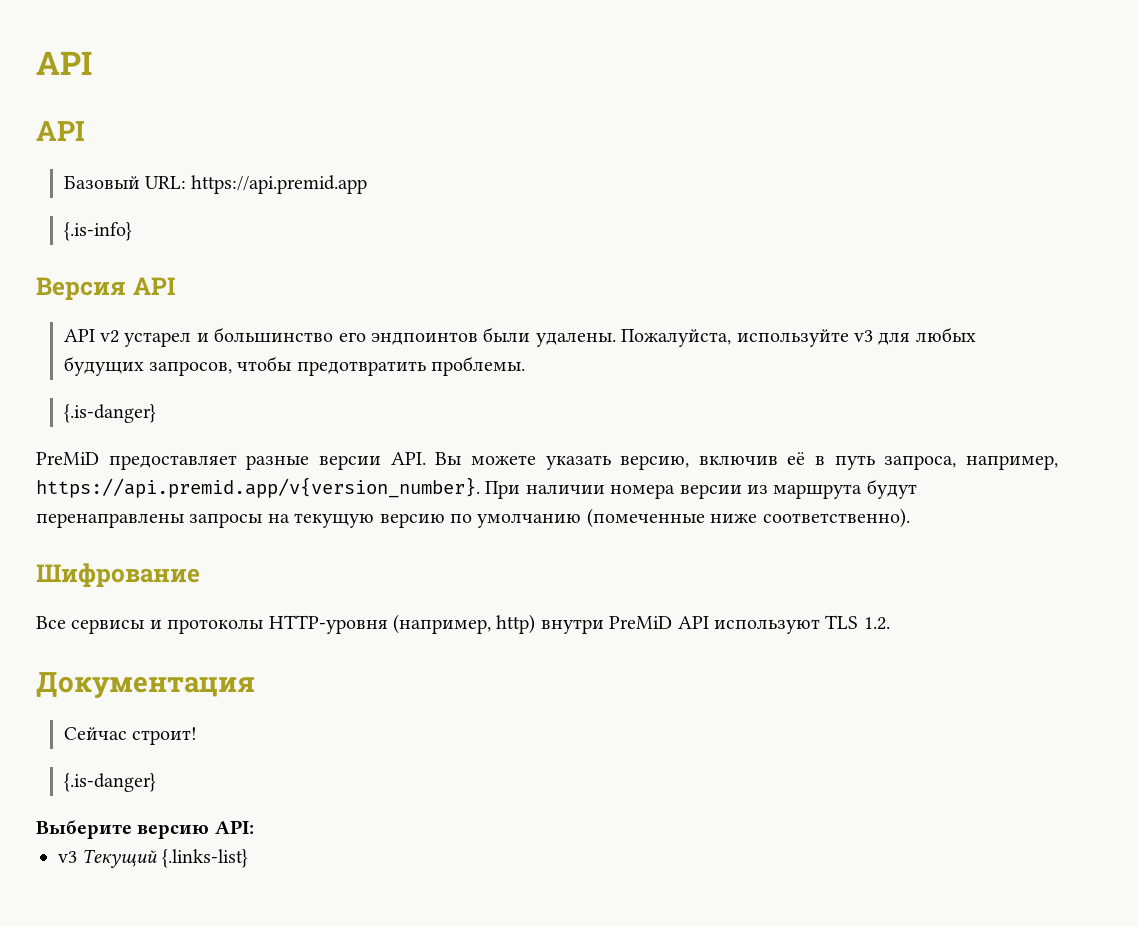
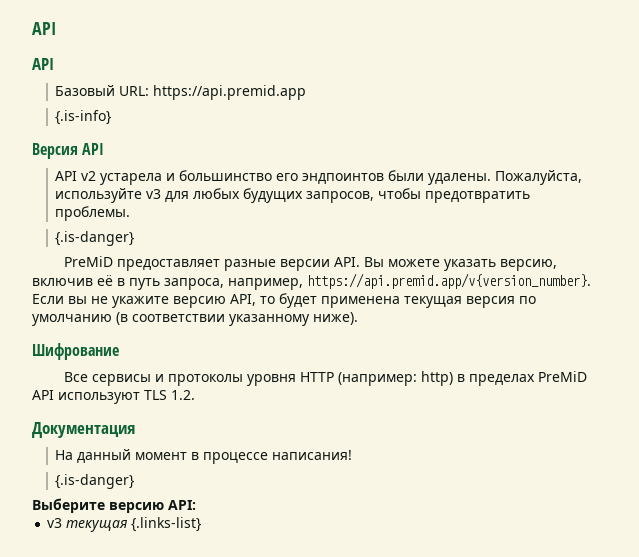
- API v2 устарел и большинство его эндпоинтов были удалены.
+ API v2 устарела и большинство его эндпоинтов были удалены.
- PreMiD предоставляет разные версии API. Вы можете указать версию, включив её в путь запроса, например, https://api.premid.app/v{version_number}. При наличии номера версии из маршрута будут перенаправлены запросы на текущую версию по умолчанию (помеченные ниже соответственно).
+ PreMiD предоставляет разные версии API. Вы можете указать версию, включив её в путь запроса, например, https://api.premid.app/v{version_number}. Если вы не укажите версию API, то будет применена текущая версия по умолчанию (в соответствии указанному ниже).
- Все сервисы и протоколы HTTP-уровня (например, http) внутри PreMiD API используют TLS 1.2.
+ Все сервисы и протоколы уровня HTTP (например: http) в пределах PreMiD API используют TLS 1.2.
- Сейчас строит!
+ На данный момент в процессе написания!
- v3 Текущий {.links-list}
+ v3 текущая {.links-list}

